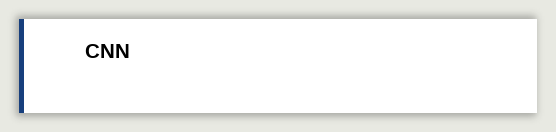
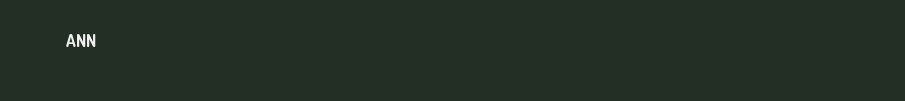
- CNN
+ ANN

